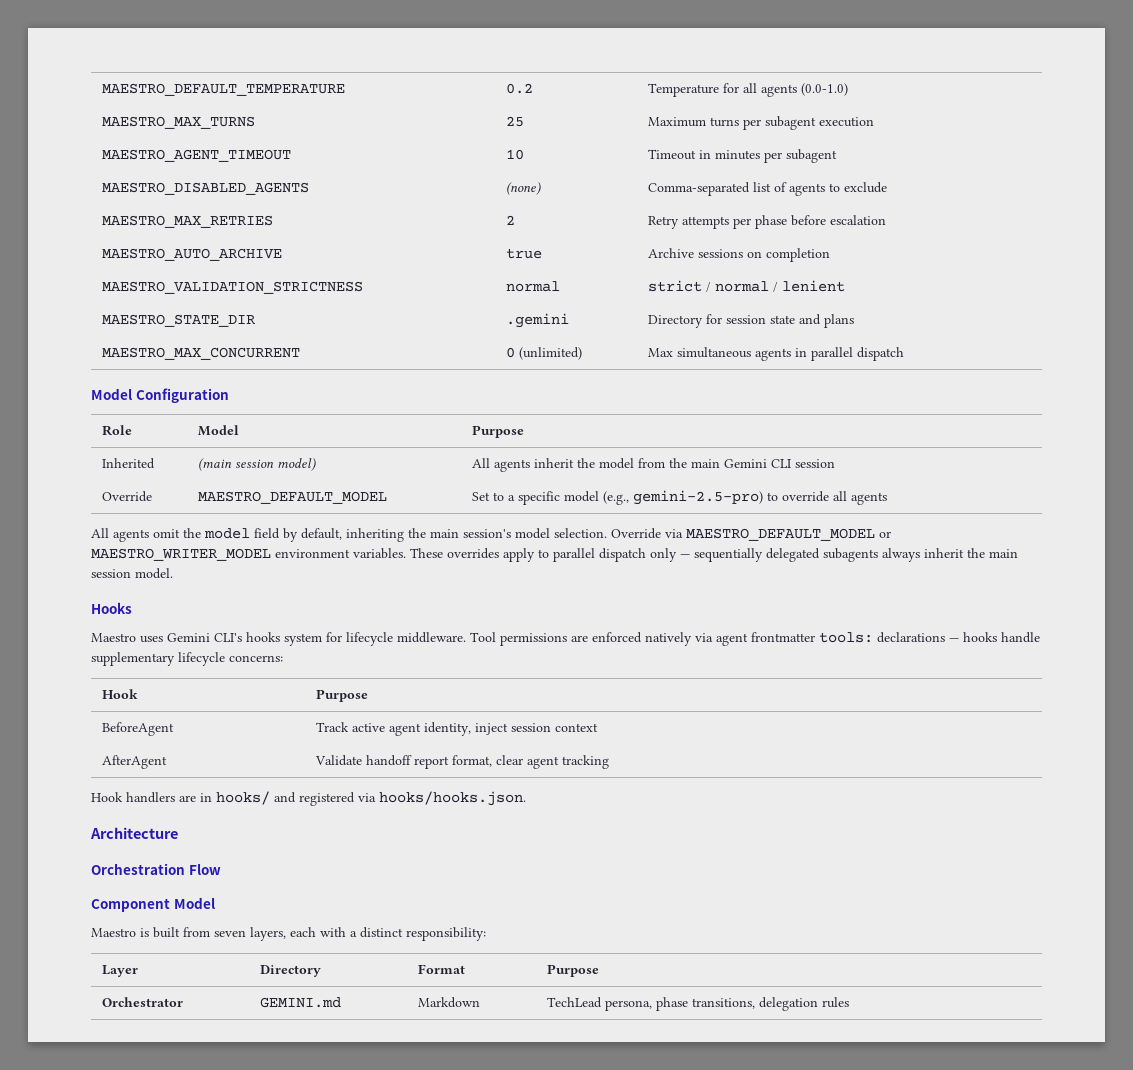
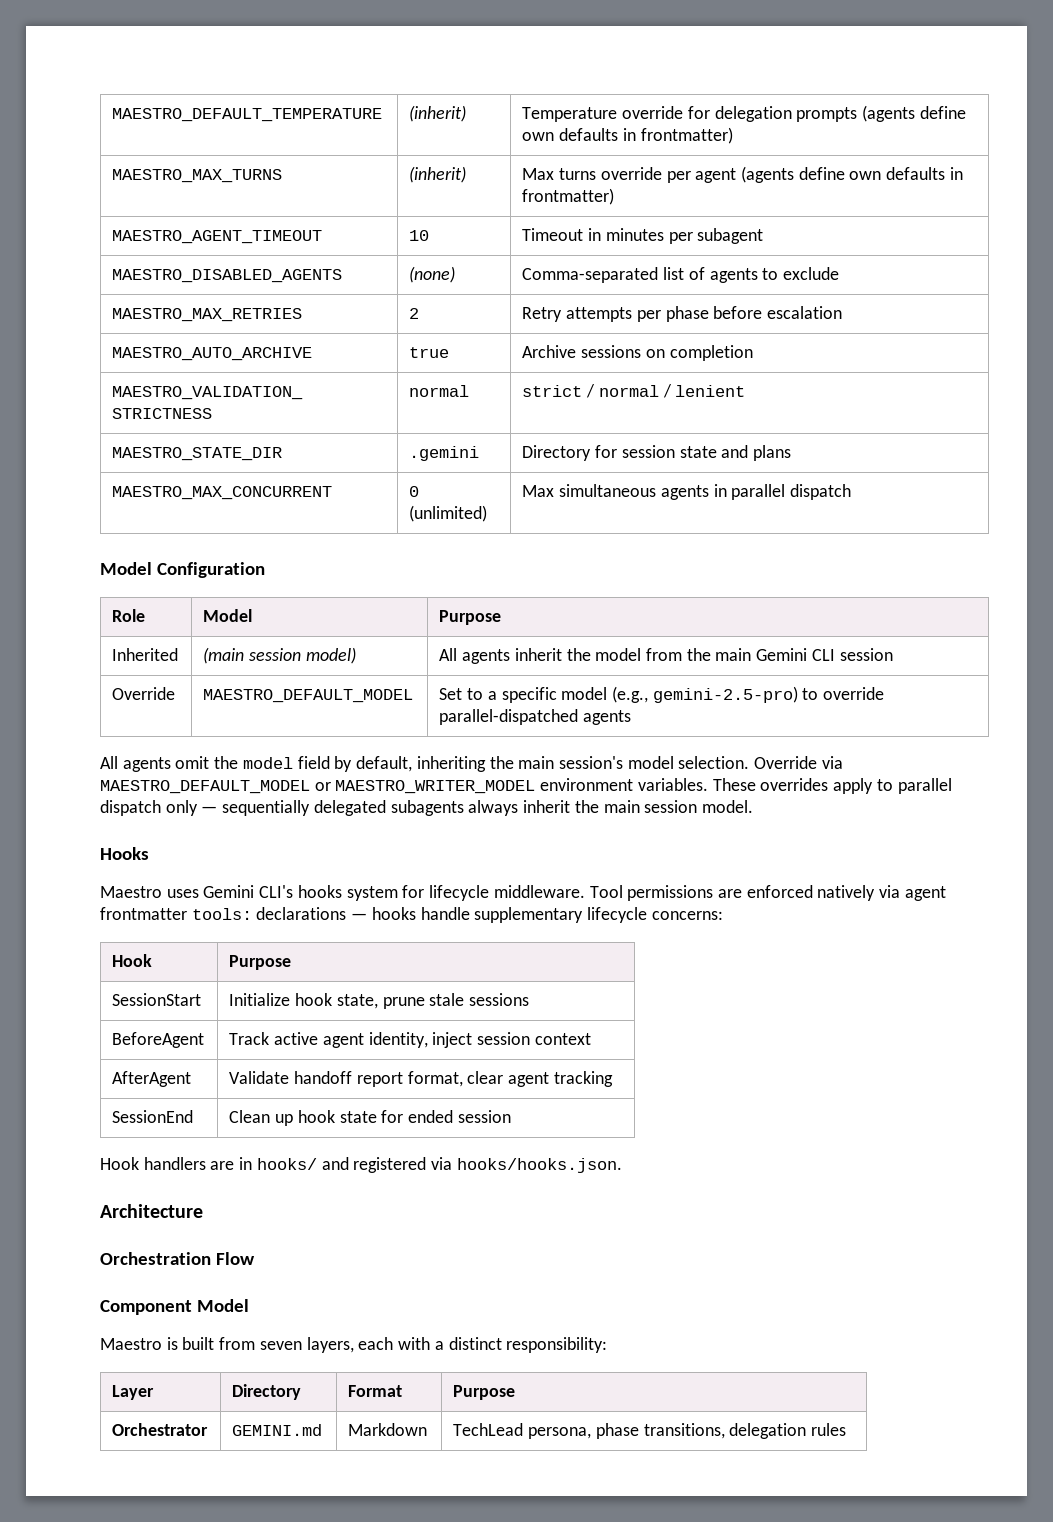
- MAESTRO_DEFAULT_TEMPERATURE | 0.2 | Temperature for all agents (0.0-1.0)
- MAESTRO_MAX_TURNS | 25 | Maximum turns per subagent execution
+ MAESTRO_DEFAULT_TEMPERATURE | (inherit) | Temperature override for delegation prompts (agents define own defaults in frontmatter)
+ MAESTRO_MAX_TURNS | (inherit) | Max turns override per agent (agents define own defaults in frontmatter)
- Override | MAESTRO_DEFAULT_MODEL | Set to a specific model (e.g., gemini-2.5-pro) to override all agents
+ Override | MAESTRO_DEFAULT_MODEL | Set to a specific model (e.g., gemini-2.5-pro) to override parallel-dispatched agents
+ SessionStart | Initialize hook state, prune stale sessions
+ SessionEnd | Clean up hook state for ended session

